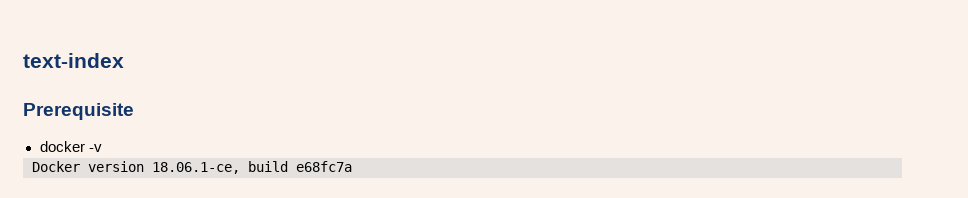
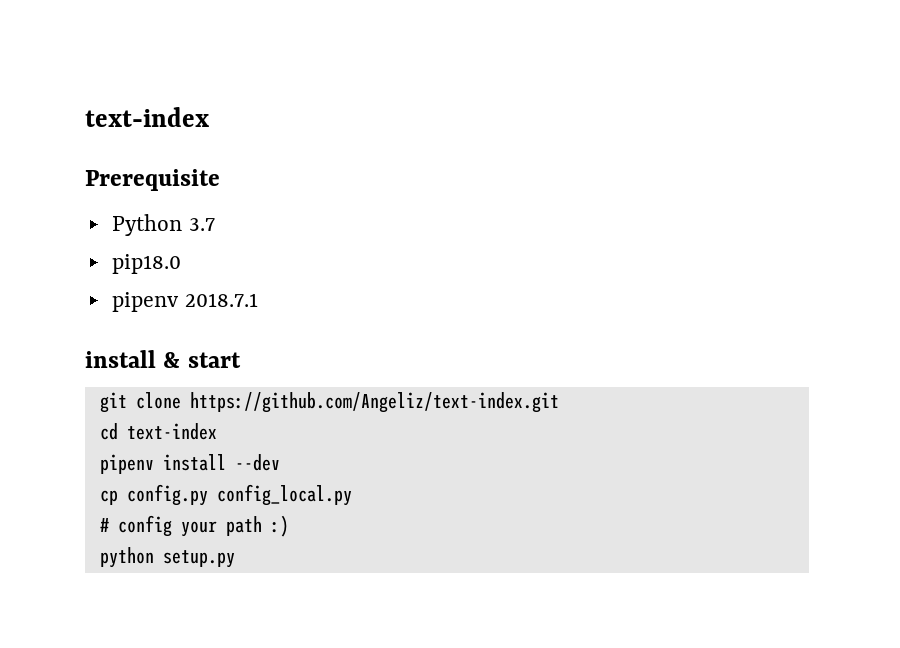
- docker -v
- Docker version 18.06.1-ce, build e68fc7a
+ Python 3.7
+ pip18.0
+ pipenv 2018.7.1
+ install & start
+ git clone https://github.com/Angeliz/text-index.git
+ cd text-index
+ pipenv install --dev
+ cp config.py config_local.py
+ # config your path :)
+ python setup.py

